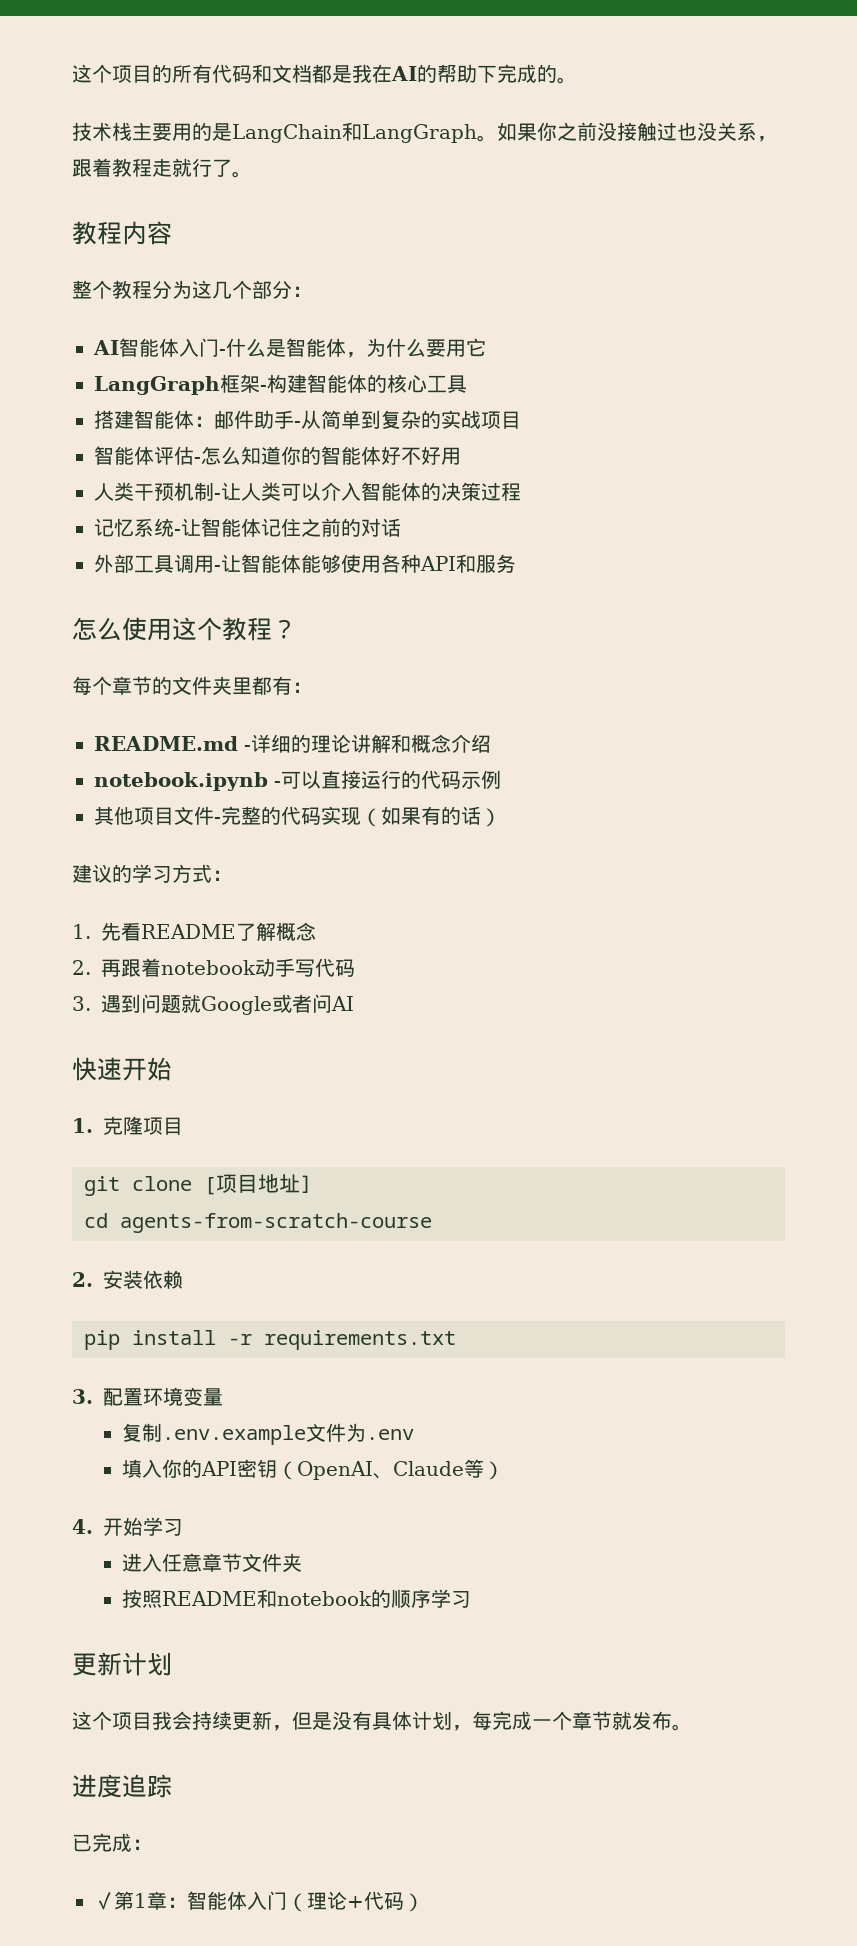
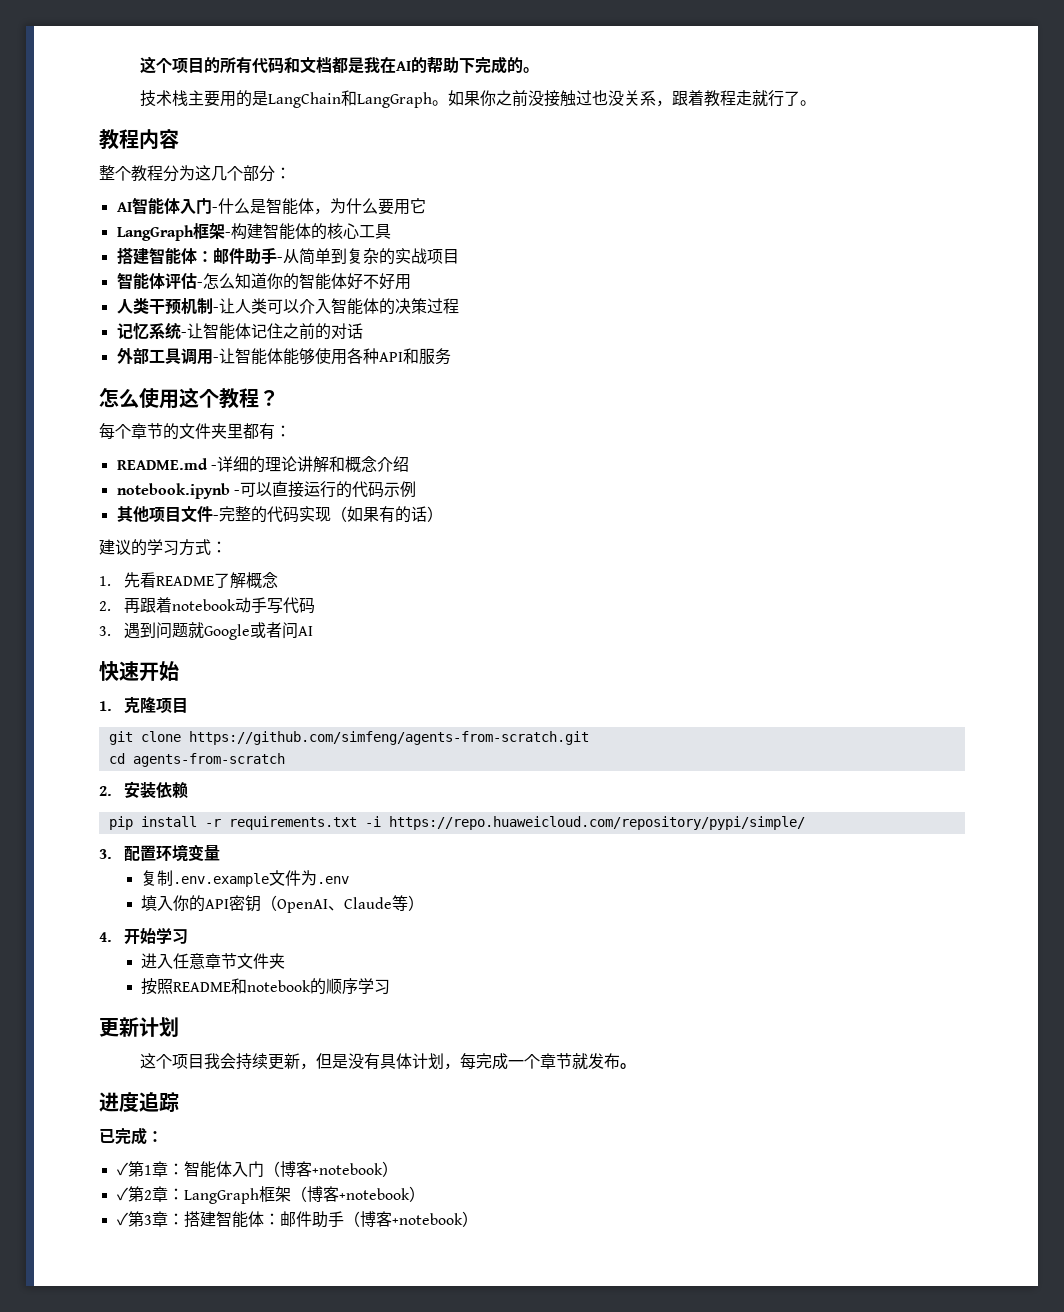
- git clone [项目地址]
+ git clone https://github.com/simfeng/agents-from-scratch.git
- cd agents-from-scratch-course
+ cd agents-from-scratch
- pip install -r requirements.txt
+ pip install -r requirements.txt -i https://repo.huaweicloud.com/repository/pypi/simple/
- ✓第1章：智能体入门（理论+代码）
+ ✓第1章：智能体入门（博客+notebook）
+ ✓第2章：LangGraph框架（博客+notebook）
+ ✓第3章：搭建智能体：邮件助手（博客+notebook）

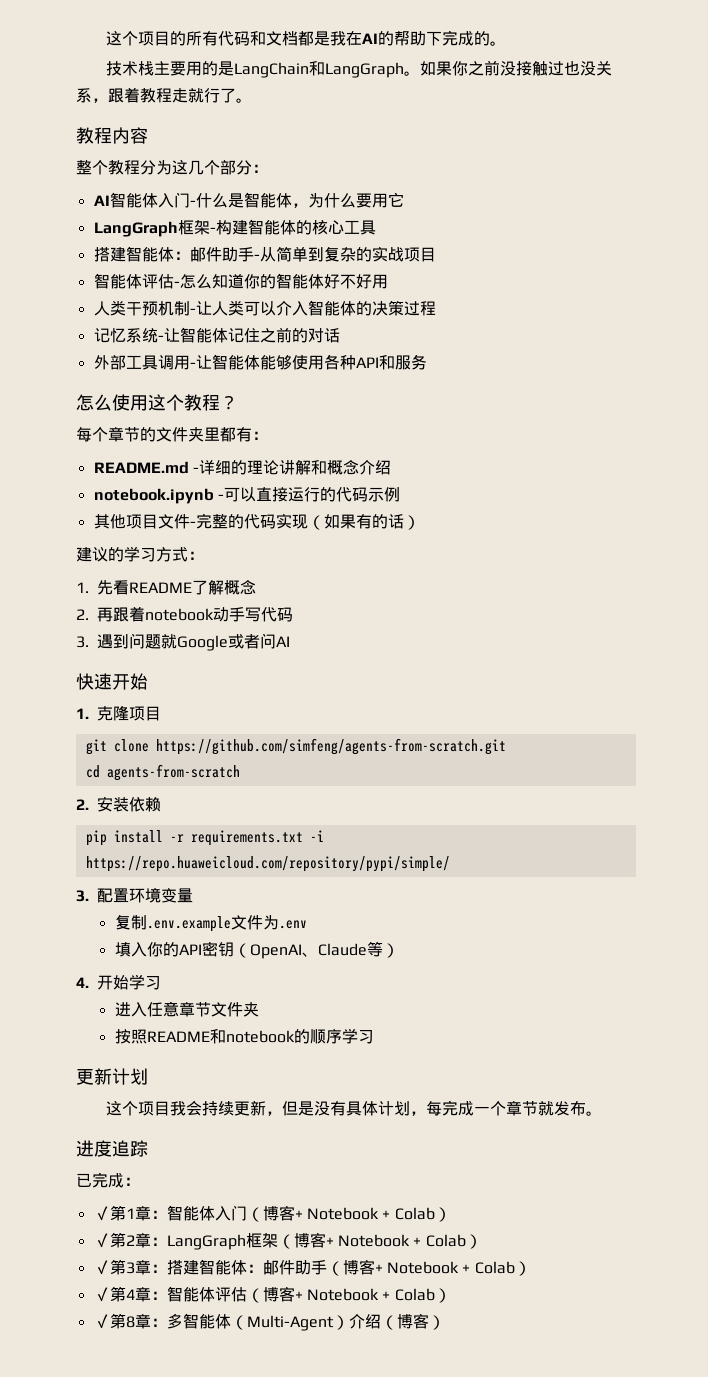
- ✓第1章：智能体入门（博客+notebook）
+ ✓第1章：智能体入门（博客+ Notebook + Colab）
- ✓第2章：LangGraph框架（博客+notebook）
+ ✓第2章：LangGraph框架（博客+ Notebook + Colab）
- ✓第3章：搭建智能体：邮件助手（博客+notebook）
+ ✓第3章：搭建智能体：邮件助手（博客+ Notebook + Colab）
+ ✓第4章：智能体评估（博客+ Notebook + Colab）
+ ✓第8章：多智能体（Multi-Agent）介绍（博客）

